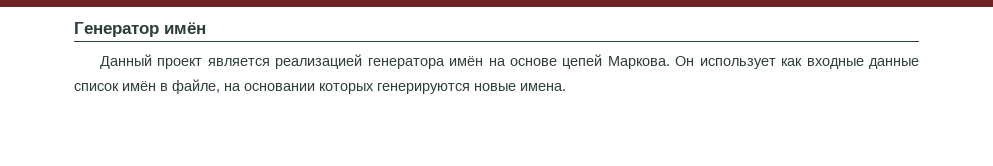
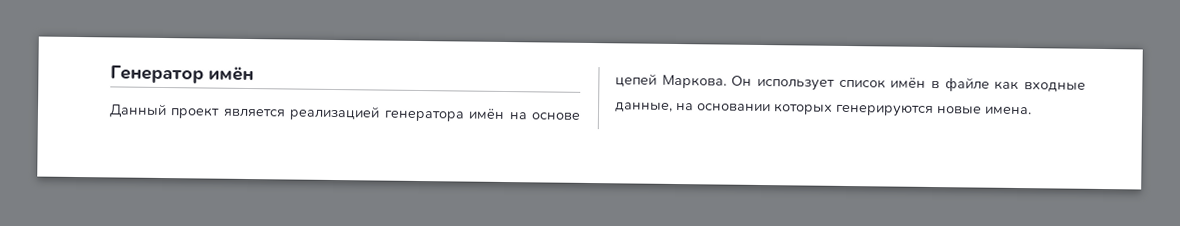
- Он использует как входные данные список имён в файле, на основании которых генерируются новые имена.
+ Он использует список имён в файле как входные данные, на основании которых генерируются новые имена.

